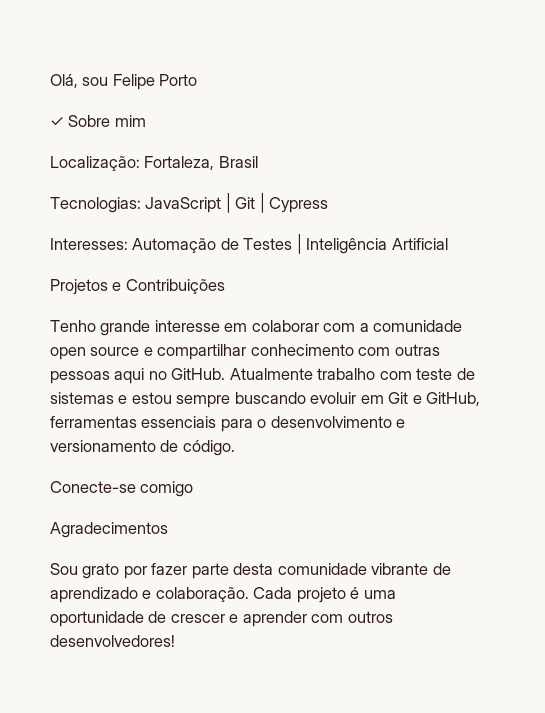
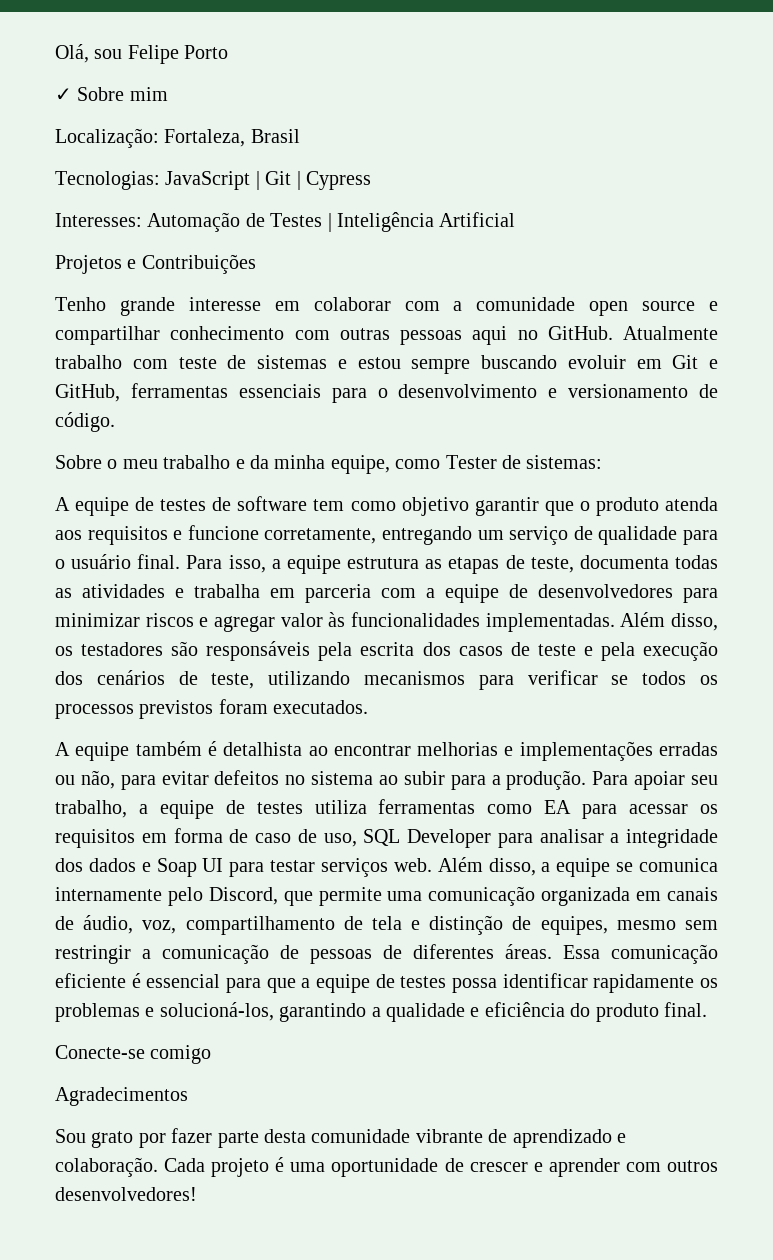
+ Sobre o meu trabalho e da minha equipe, como Tester de sistemas:
+ A equipe de testes de software tem como objetivo garantir que o produto atenda aos requisitos e funcione corretamente, entregando um serviço de qualidade para o usuário final. Para isso, a equipe estrutura as etapas de teste, documenta todas as atividades e trabalha em parceria com a equipe de desenvolvedores para minimizar riscos e agregar valor às funcionalidades implementadas. Além disso, os testadores são responsáveis pela escrita dos casos de teste e pela execução dos cenários de teste, utilizando mecanismos para verificar se todos os processos previstos foram executados.
+ A equipe também é detalhista ao encontrar melhorias e implementações erradas ou não, para evitar defeitos no sistema ao subir para a produção. Para apoiar seu trabalho, a equipe de testes utiliza ferramentas como EA para acessar os requisitos em forma de caso de uso, SQL Developer para analisar a integridade dos dados e Soap UI para testar serviços web. Além disso, a equipe se comunica internamente pelo Discord, que permite uma comunicação organizada em canais de áudio, voz, compartilhamento de tela e distinção de equipes, mesmo sem restringir a comunicação de pessoas de diferentes áreas. Essa comunicação eficiente é essencial para que a equipe de testes possa identificar rapidamente os problemas e solucioná-los, garantindo a qualidade e eficiência do produto final.

